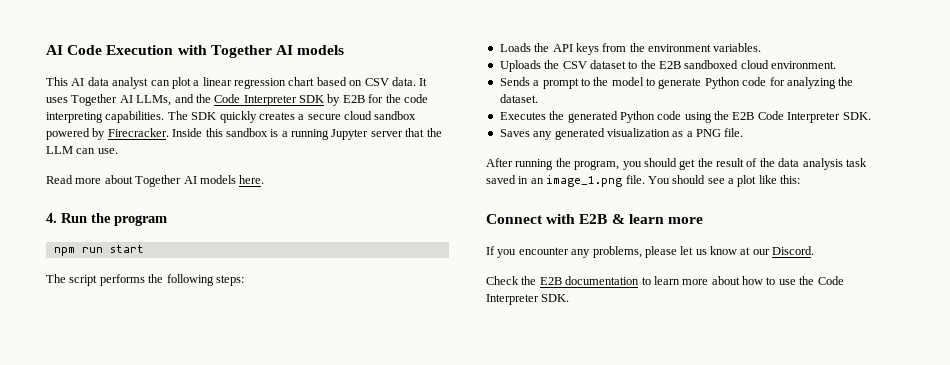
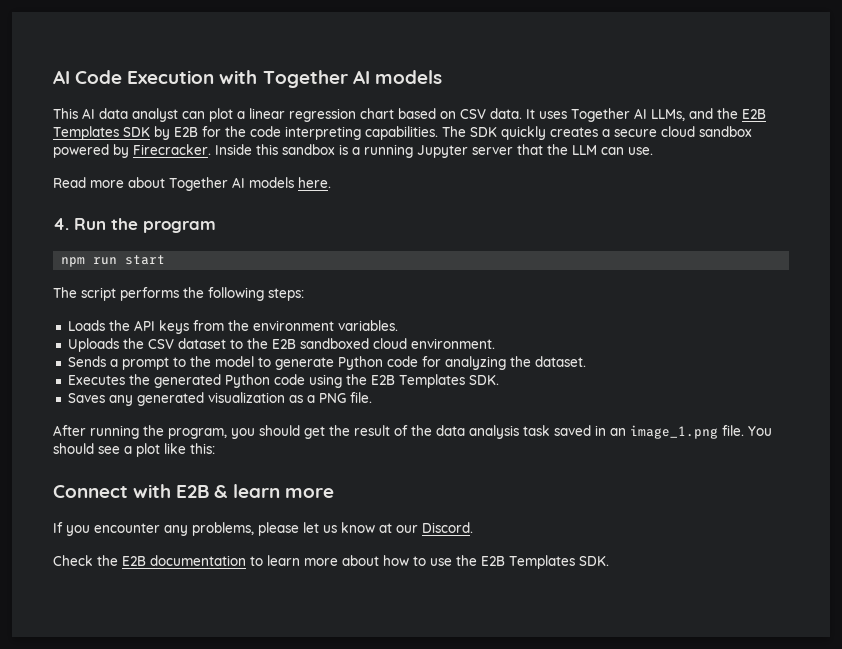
- It uses Together AI LLMs, and the Code Interpreter SDK by E2B for the code interpreting capabilities.
+ It uses Together AI LLMs, and the E2B Templates SDK by E2B for the code interpreting capabilities.
- Executes the generated Python code using the E2B Code Interpreter SDK.
+ Executes the generated Python code using the E2B Templates SDK.
- Check the E2B documentation to learn more about how to use the Code Interpreter SDK.
+ Check the E2B documentation to learn more about how to use the E2B Templates SDK.

